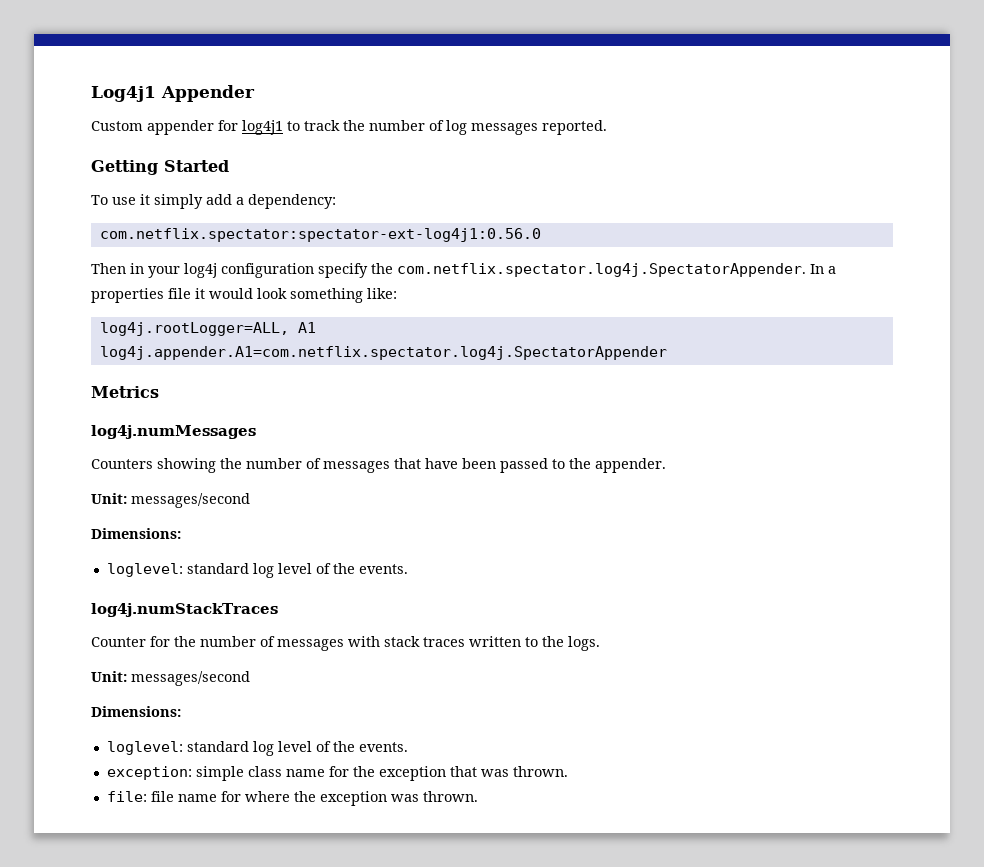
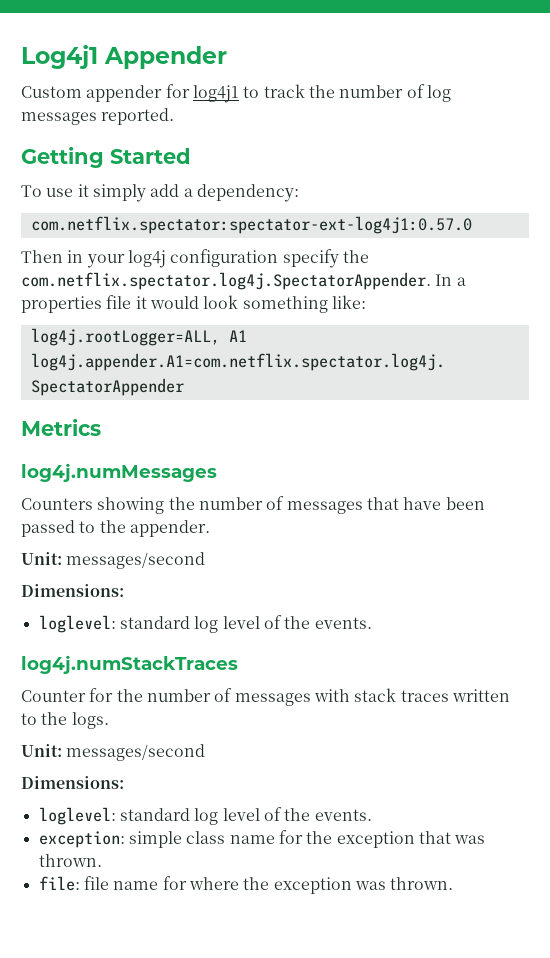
- com.netflix.spectator:spectator-ext-log4j1:0.56.0
+ com.netflix.spectator:spectator-ext-log4j1:0.57.0

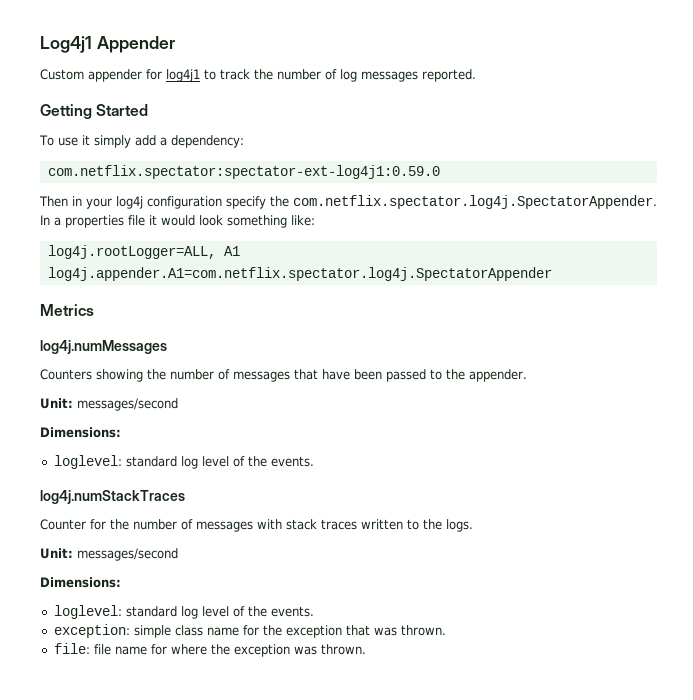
- com.netflix.spectator:spectator-ext-log4j1:0.57.0
+ com.netflix.spectator:spectator-ext-log4j1:0.59.0

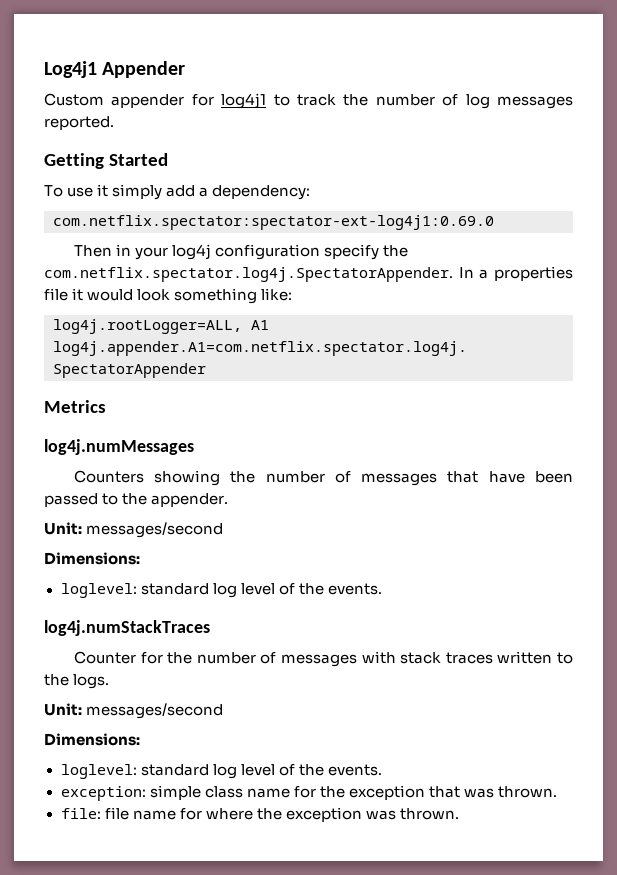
- com.netflix.spectator:spectator-ext-log4j1:0.59.0
+ com.netflix.spectator:spectator-ext-log4j1:0.69.0

